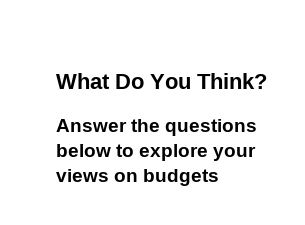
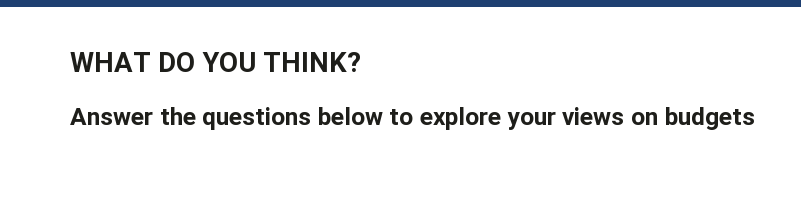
- What Do You Think?
+ WHAT DO YOU THINK?

